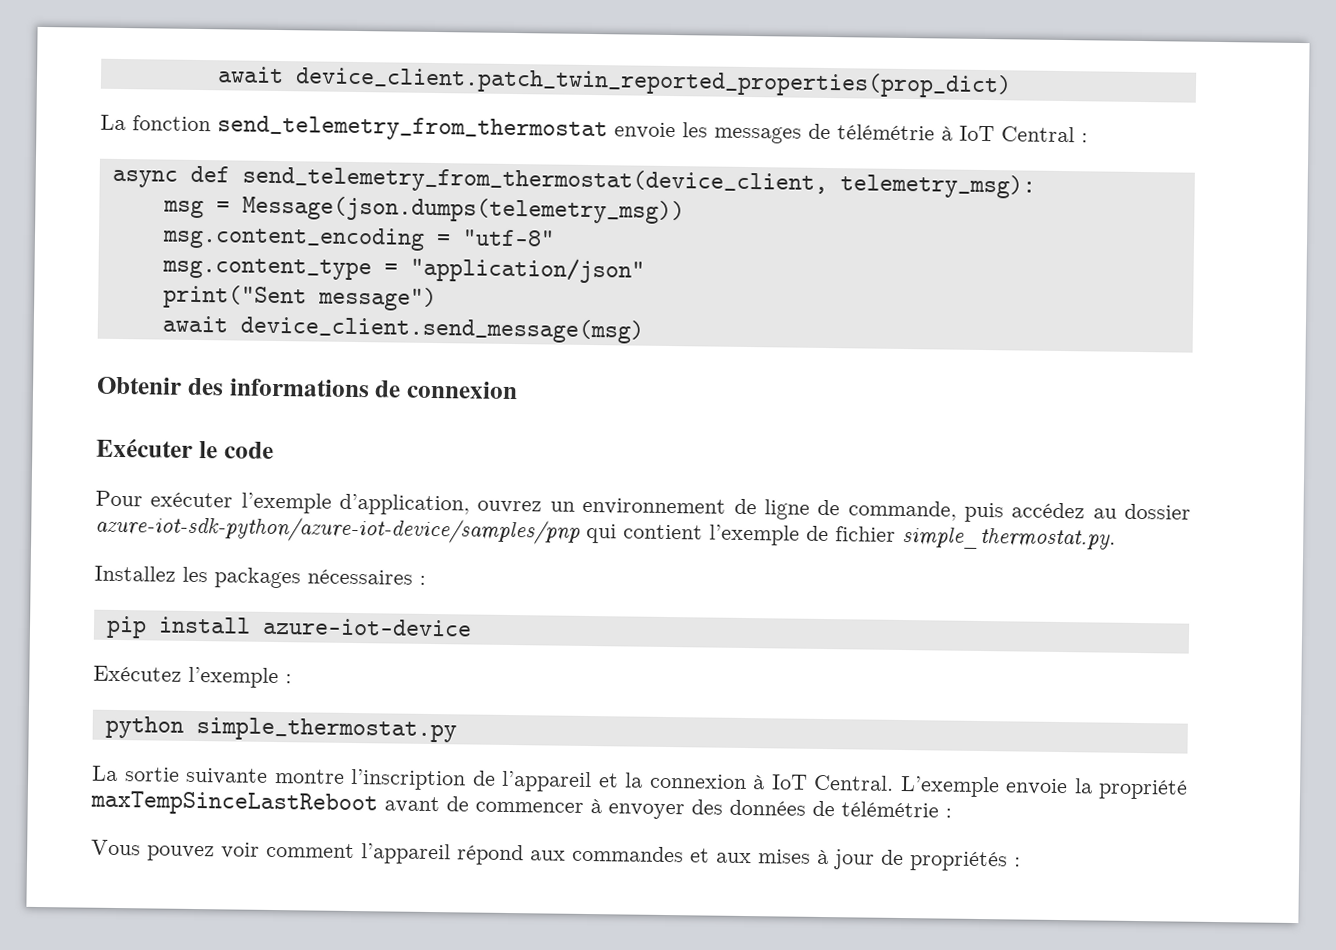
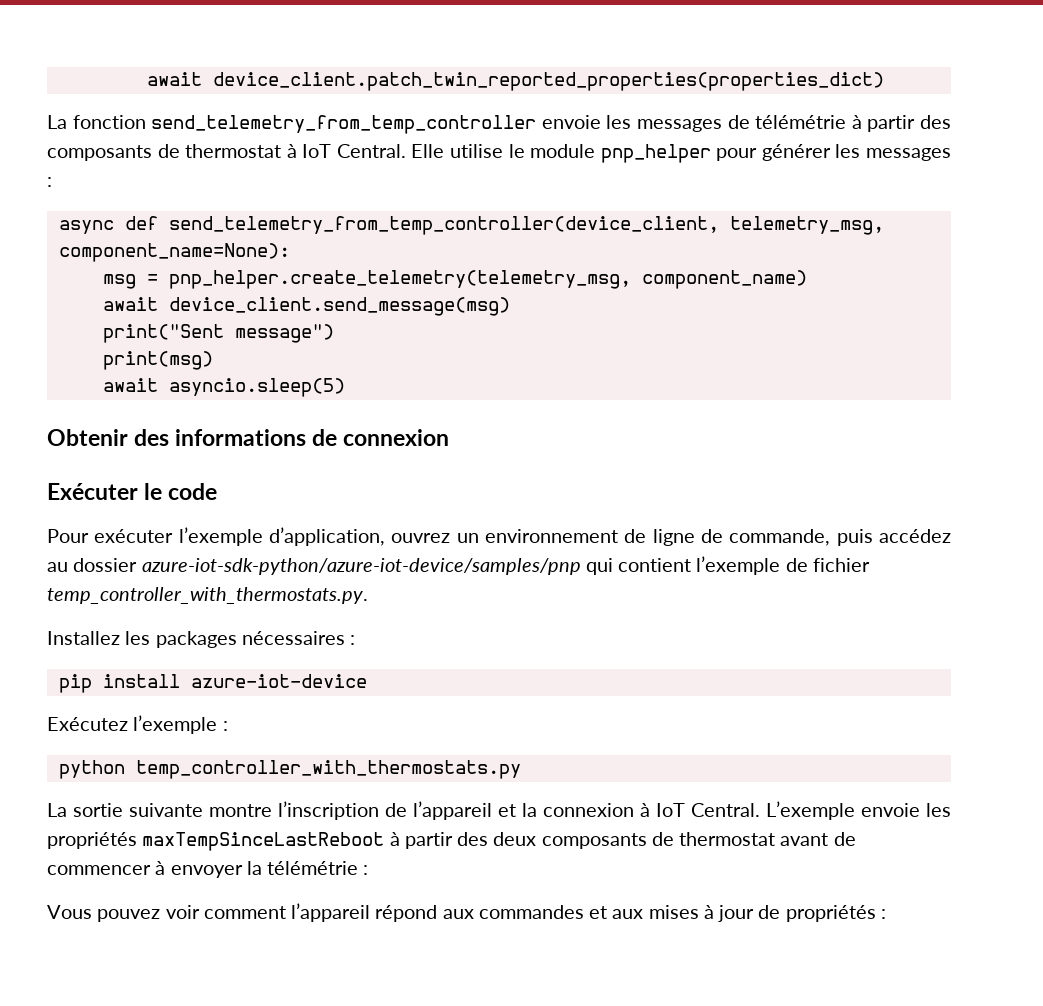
- await device_client.patch_twin_reported_properties(prop_dict)
+ await device_client.patch_twin_reported_properties(properties_dict)
- La fonction send_telemetry_from_thermostat envoie les messages de télémétrie à IoT Central :
+ La fonction send_telemetry_from_temp_controller envoie les messages de télémétrie à partir des composants de thermostat à IoT Central. Elle utilise le module pnp_helper pour générer les messages :
- async def send_telemetry_from_thermostat(device_client, telemetry_msg):
+ async def send_telemetry_from_temp_controller(device_client, telemetry_msg, component_name=None):
- msg = Message(json.dumps(telemetry_msg))
- msg.content_encoding = "utf-8"
- msg.content_type = "application/json"
+ msg = pnp_helper.create_telemetry(telemetry_msg, component_name)
+ await device_client.send_message(msg)
- await device_client.send_message(msg)
+ print(msg)
+ await asyncio.sleep(5)
- Pour exécuter l’exemple d’application, ouvrez un environnement de ligne de commande, puis accédez au dossier azure-iot-sdk-python/azure-iot-device/samples/pnp qui contient l’exemple de fichier simple_thermostat.py.
+ Pour exécuter l’exemple d’application, ouvrez un environnement de ligne de commande, puis accédez au dossier azure-iot-sdk-python/azure-iot-device/samples/pnp qui contient l’exemple de fichier temp_controller_with_thermostats.py.
- python simple_thermostat.py
+ python temp_controller_with_thermostats.py
- L’exemple envoie la propriété maxTempSinceLastReboot avant de commencer à envoyer des données de télémétrie :
+ L’exemple envoie les propriétés maxTempSinceLastReboot à partir des deux composants de thermostat avant de commencer à envoyer la télémétrie :

